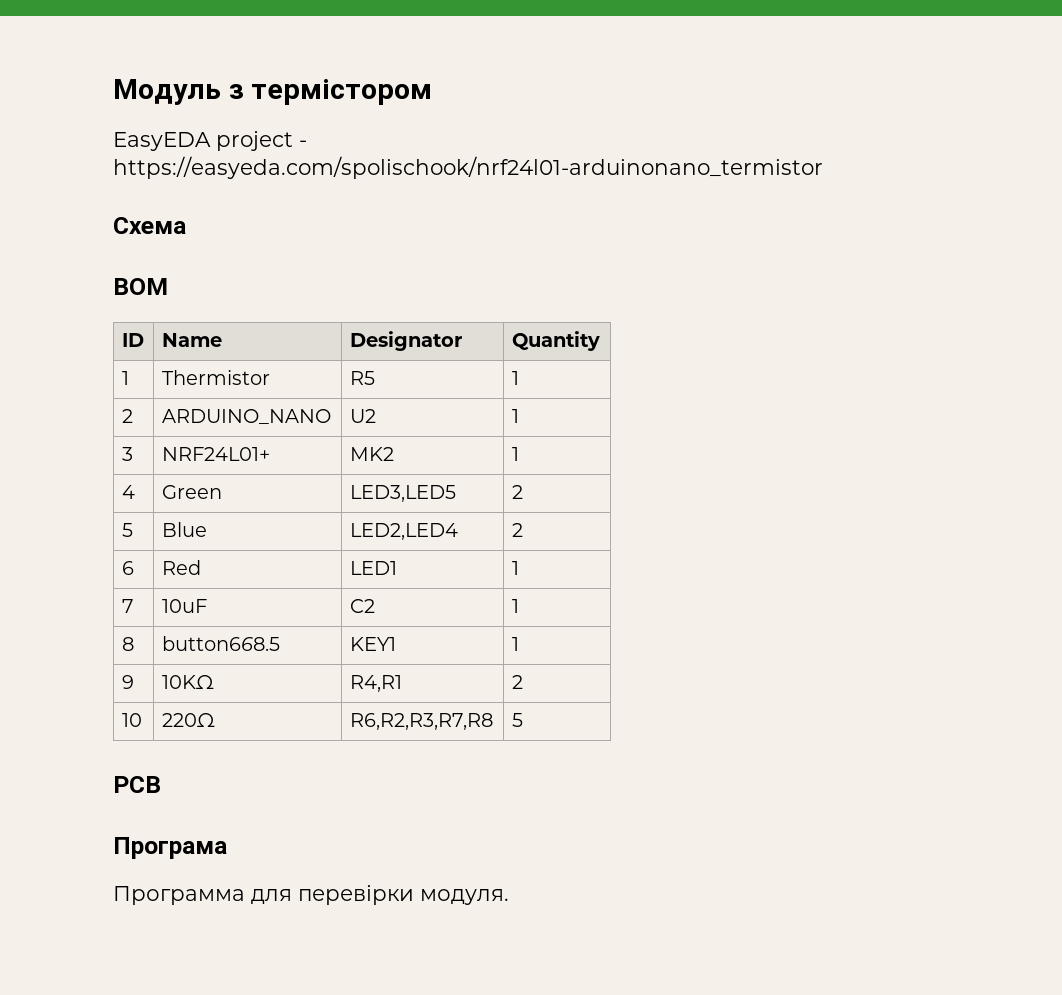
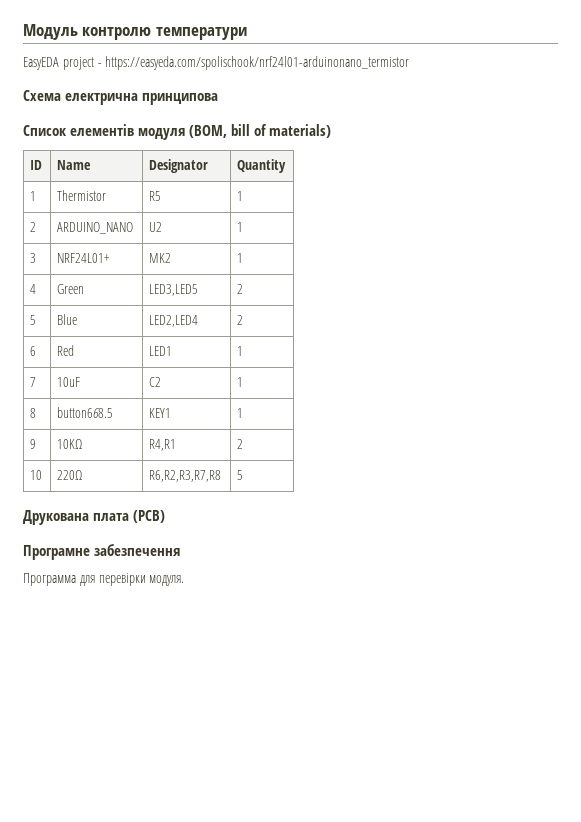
- Модуль з термістором
+ Модуль контролю температури
- Схема
- BOM
+ Схема електрична принципова
+ Список елементів модуля (BOM, bill of materials)
- PCB
- Програма
+ Друкована плата (PCB)
+ Програмне забезпечення

